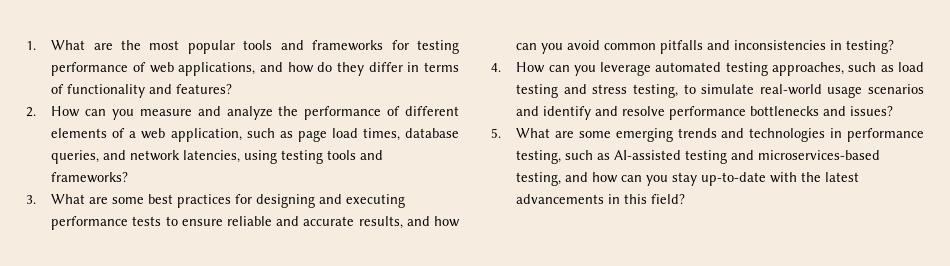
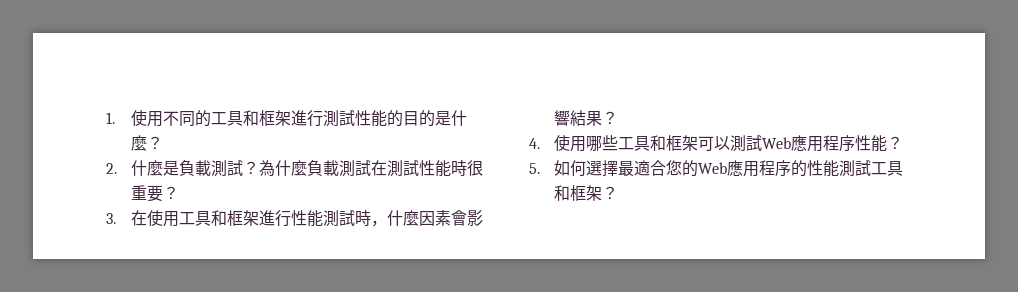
- 1. What are the most popular tools and frameworks for testing performance of web applications, and how do they differ in terms of functionality and features?
- 2. How can you measure and analyze the performance of different elements of a web application, such as page load times, database queries, and network latencies, using testing tools and frameworks?
- 3. What are some best practices for designing and executing performance tests to ensure reliable and accurate results, and how can you avoid common pitfalls and inconsistencies in testing?
- 4. How can you leverage automated testing approaches, such as load testing and stress testing, to simulate real-world usage scenarios and identify and resolve performance bottlenecks and issues?
- 5. What are some emerging trends and technologies in performance testing, such as AI-assisted testing and microservices-based testing, and how can you stay up-to-date with the latest advancements in this field?
+ 1.使用不同的工具和框架進行測試性能的目的是什麼？
+ 2.什麼是負載測試？為什麼負載測試在測試性能時很重要？
+ 3.在使用工具和框架進行性能測試時，什麼因素會影響結果？
+ 4.使用哪些工具和框架可以測試Web應用程序性能？
+ 5.如何選擇最適合您的Web應用程序的性能測試工具和框架？

